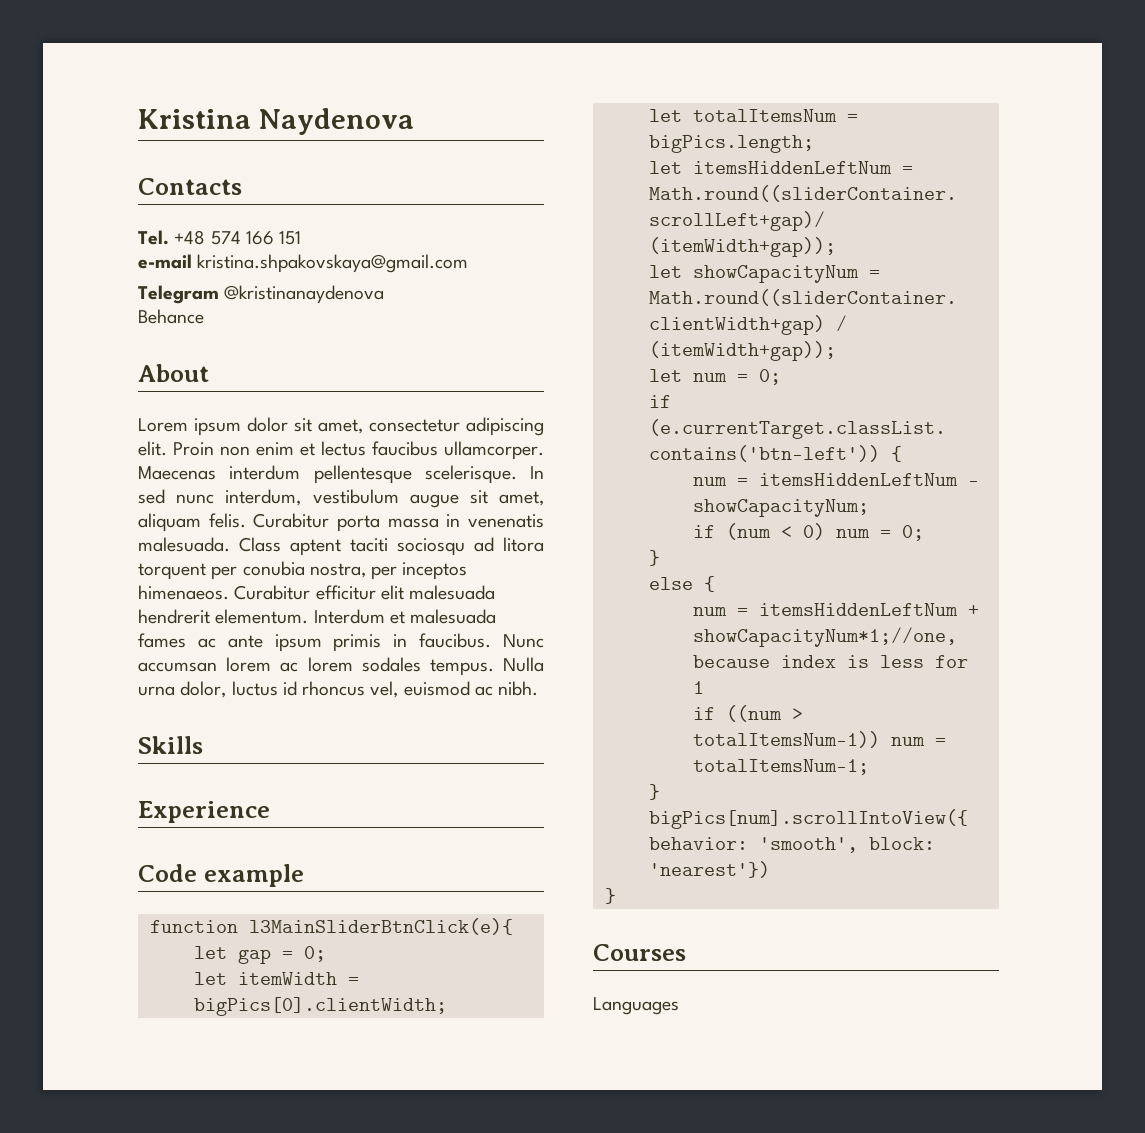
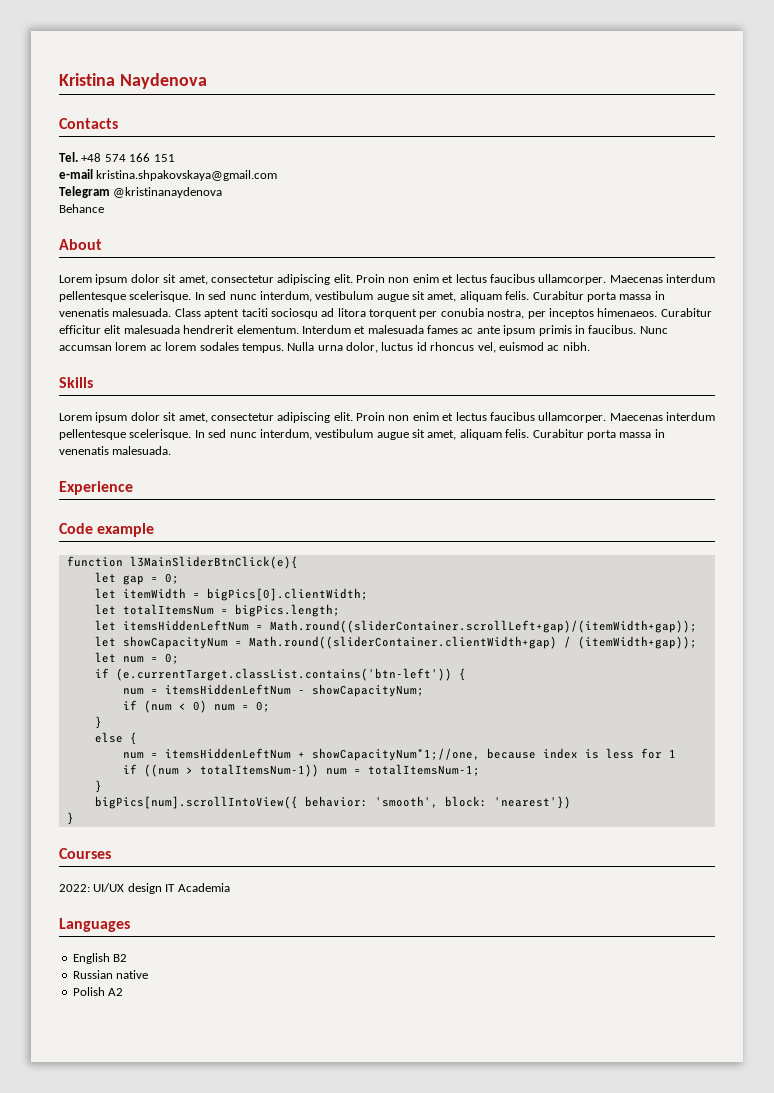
  Skills
+ Lorem ipsum dolor sit amet, consectetur adipiscing elit. Proin non enim et lectus faucibus ullamcorper. Maecenas interdum pellentesque scelerisque. In sed nunc interdum, vestibulum augue sit amet, aliquam felis. Curabitur porta massa in venenatis malesuada.
+ 2022: UI/UX design IT Academia
  Languages
+ English B2
+ Russian native
+ Polish A2

